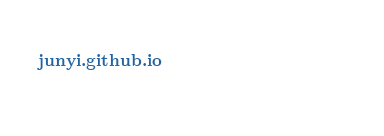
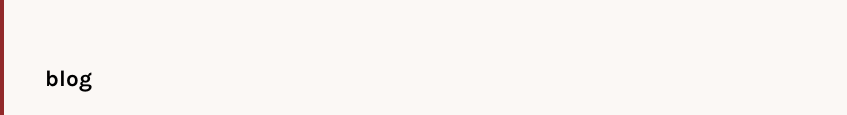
- junyi.github.io
+ blog

